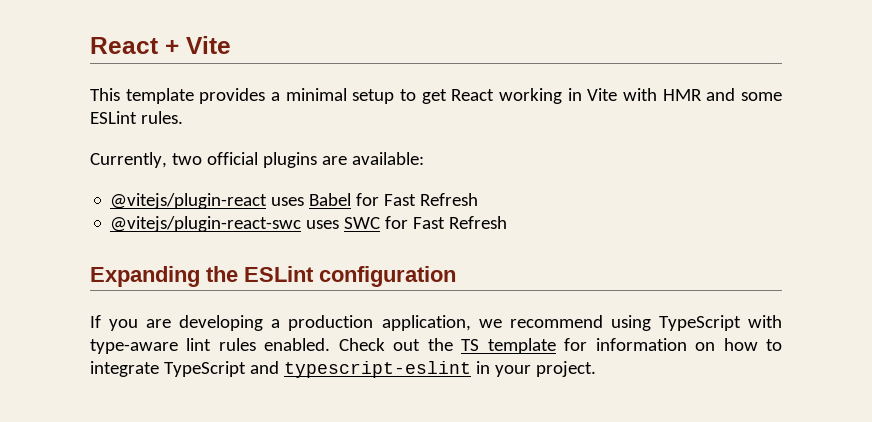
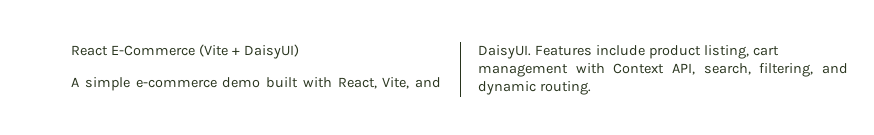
- React + Vite
- This template provides a minimal setup to get React working in Vite with HMR and some ESLint rules.
- Currently, two official plugins are available:
- @vitejs/plugin-react uses Babel for Fast Refresh
- @vitejs/plugin-react-swc uses SWC for Fast Refresh
- Expanding the ESLint configuration
- If you are developing a production application, we recommend using TypeScript with type-aware lint rules enabled. Check out the TS template for information on how to integrate TypeScript and typescript-eslint in your project.
+ React E-Commerce (Vite + DaisyUI)
+ A simple e-commerce demo built with React, Vite, and DaisyUI. Features include product listing, cart management with Context API, search, filtering, and dynamic routing.

